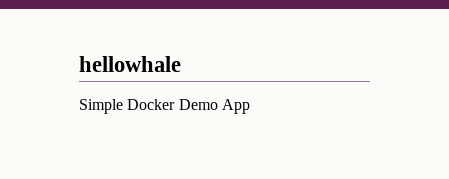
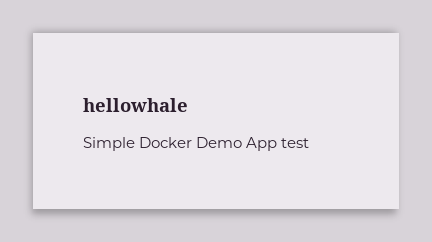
- Simple Docker Demo App
+ Simple Docker Demo App test

